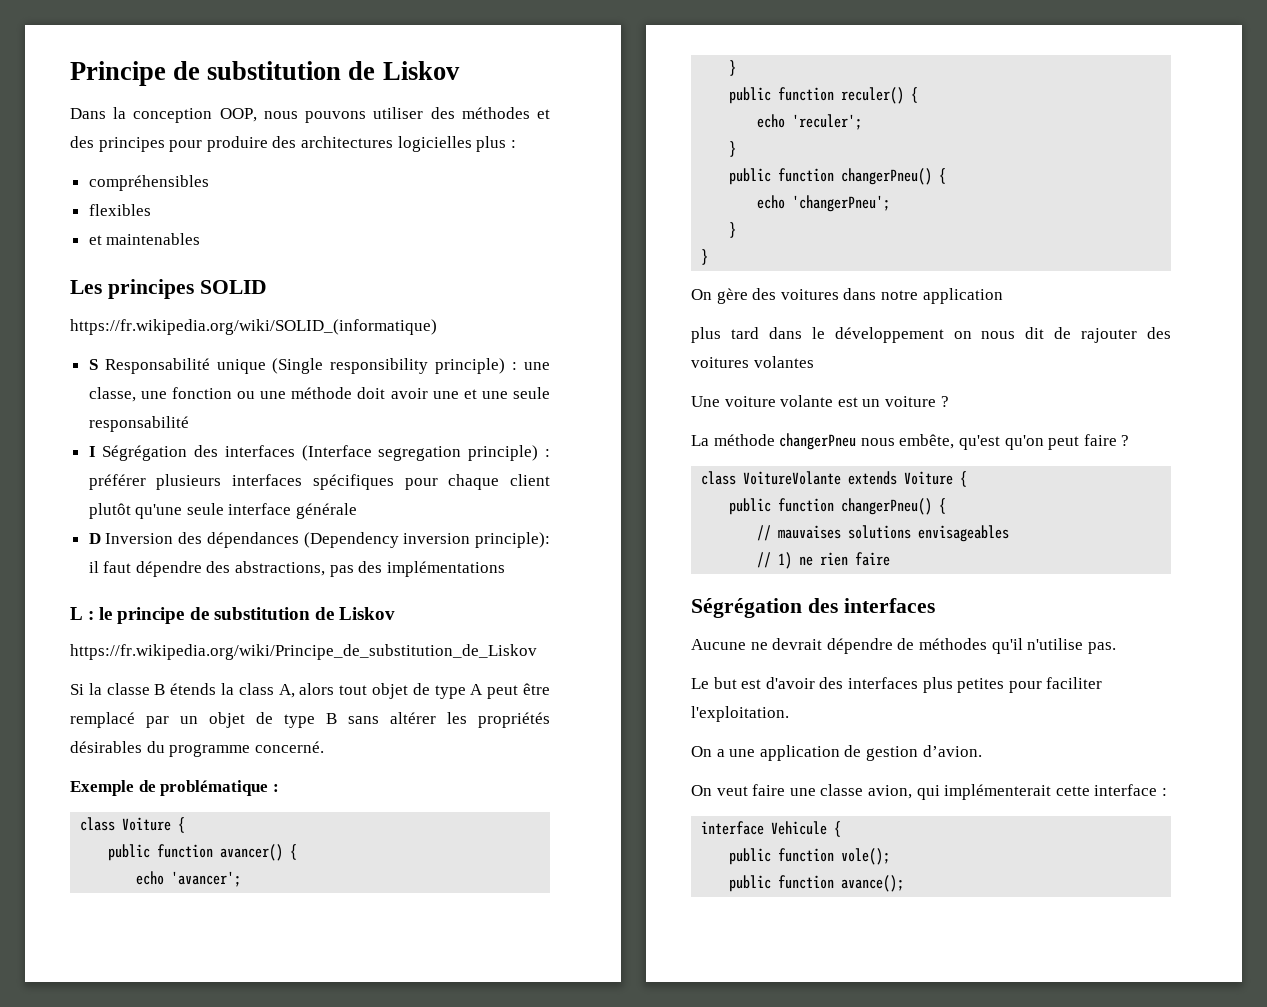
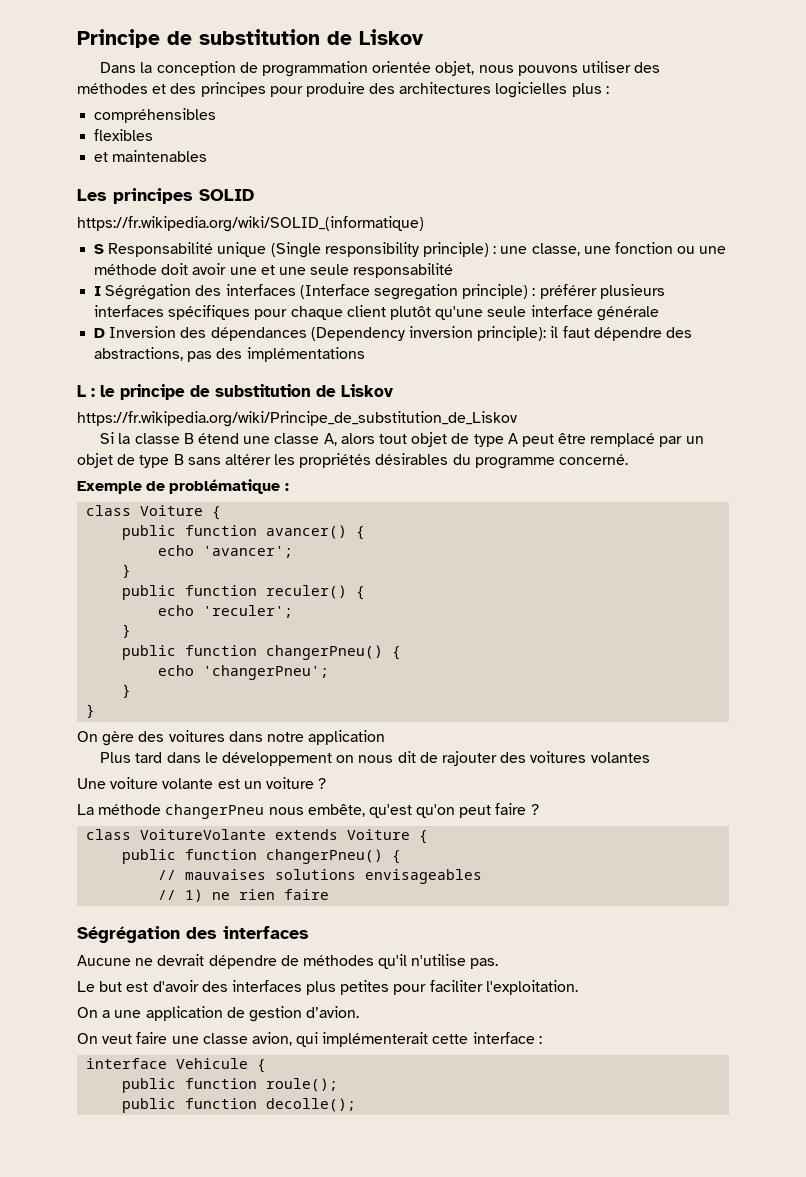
- Dans la conception OOP, nous pouvons utiliser des méthodes et des principes pour produire des architectures logicielles plus :
+ Dans la conception de programmation orientée objet, nous pouvons utiliser des méthodes et des principes pour produire des architectures logicielles plus :
- Si la classe B étends la class A, alors tout objet de type A peut être remplacé par un objet de type B sans altérer les propriétés désirables du programme concerné.
+ Si la classe B étend une classe A, alors tout objet de type A peut être remplacé par un objet de type B sans altérer les propriétés désirables du programme concerné.
- plus tard dans le développement on nous dit de rajouter des voitures volantes
+ Plus tard dans le développement on nous dit de rajouter des voitures volantes
- public function vole();
- public function avance();
+ public function roule();
+ public function decolle();

